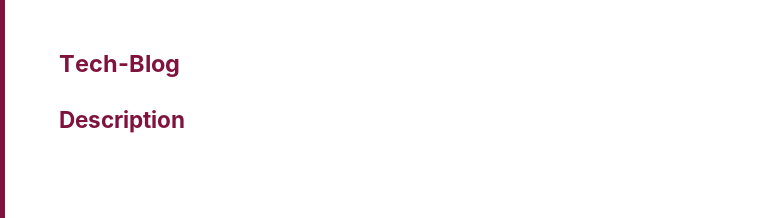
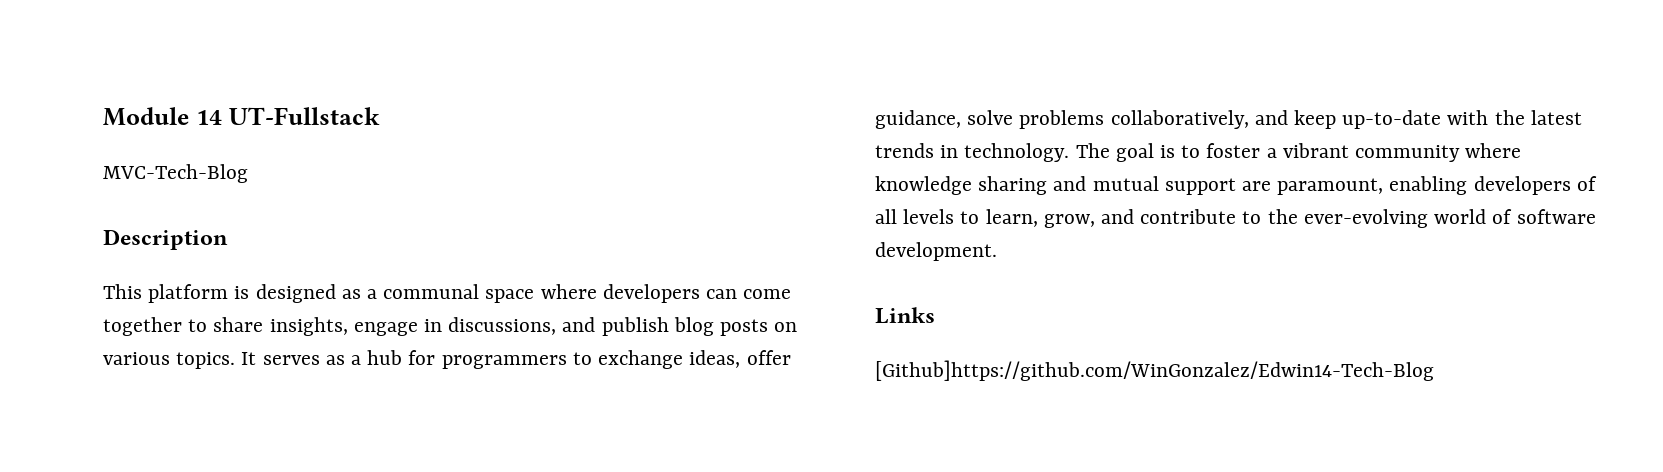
- Tech-Blog
+ Module 14 UT-Fullstack
+ MVC-Tech-Blog
  Description
+ This platform is designed as a communal space where developers can come together to share insights, engage in discussions, and publish blog posts on various topics. It serves as a hub for programmers to exchange ideas, offer guidance, solve problems collaboratively, and keep up-to-date with the latest trends in technology. The goal is to foster a vibrant community where knowledge sharing and mutual support are paramount, enabling developers of all levels to learn, grow, and contribute to the ever-evolving world of software development.
+ Links
+ [Github]https://github.com/WinGonzalez/Edwin14-Tech-Blog

